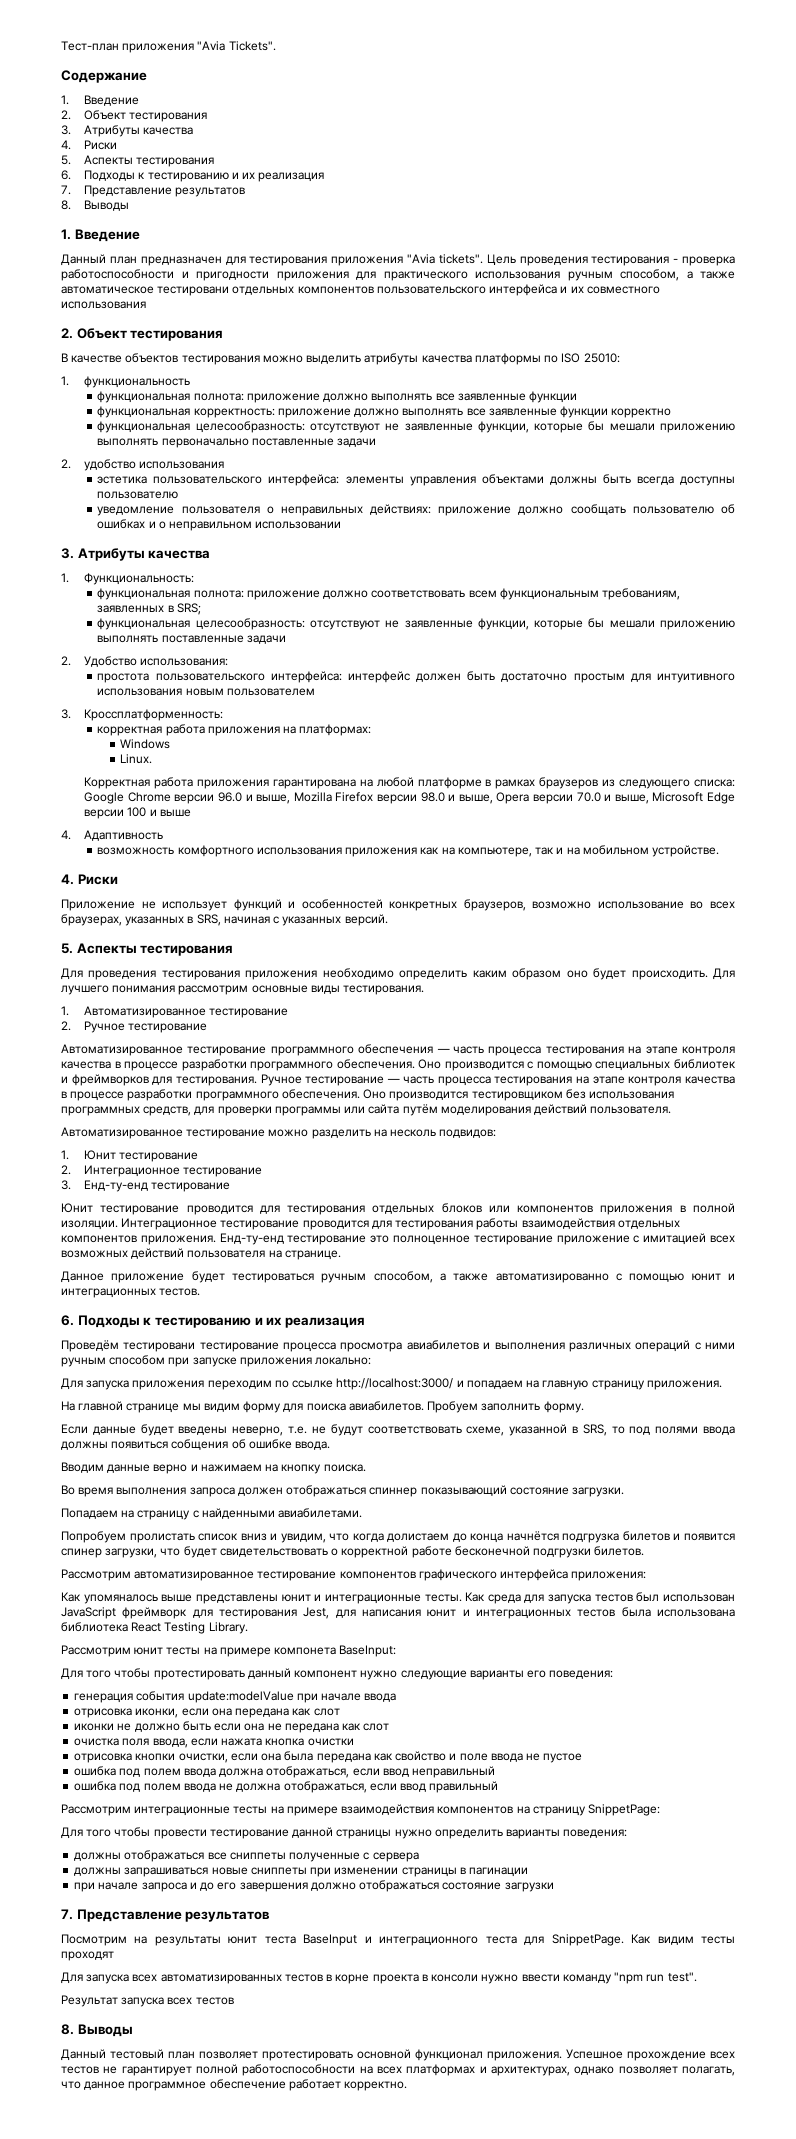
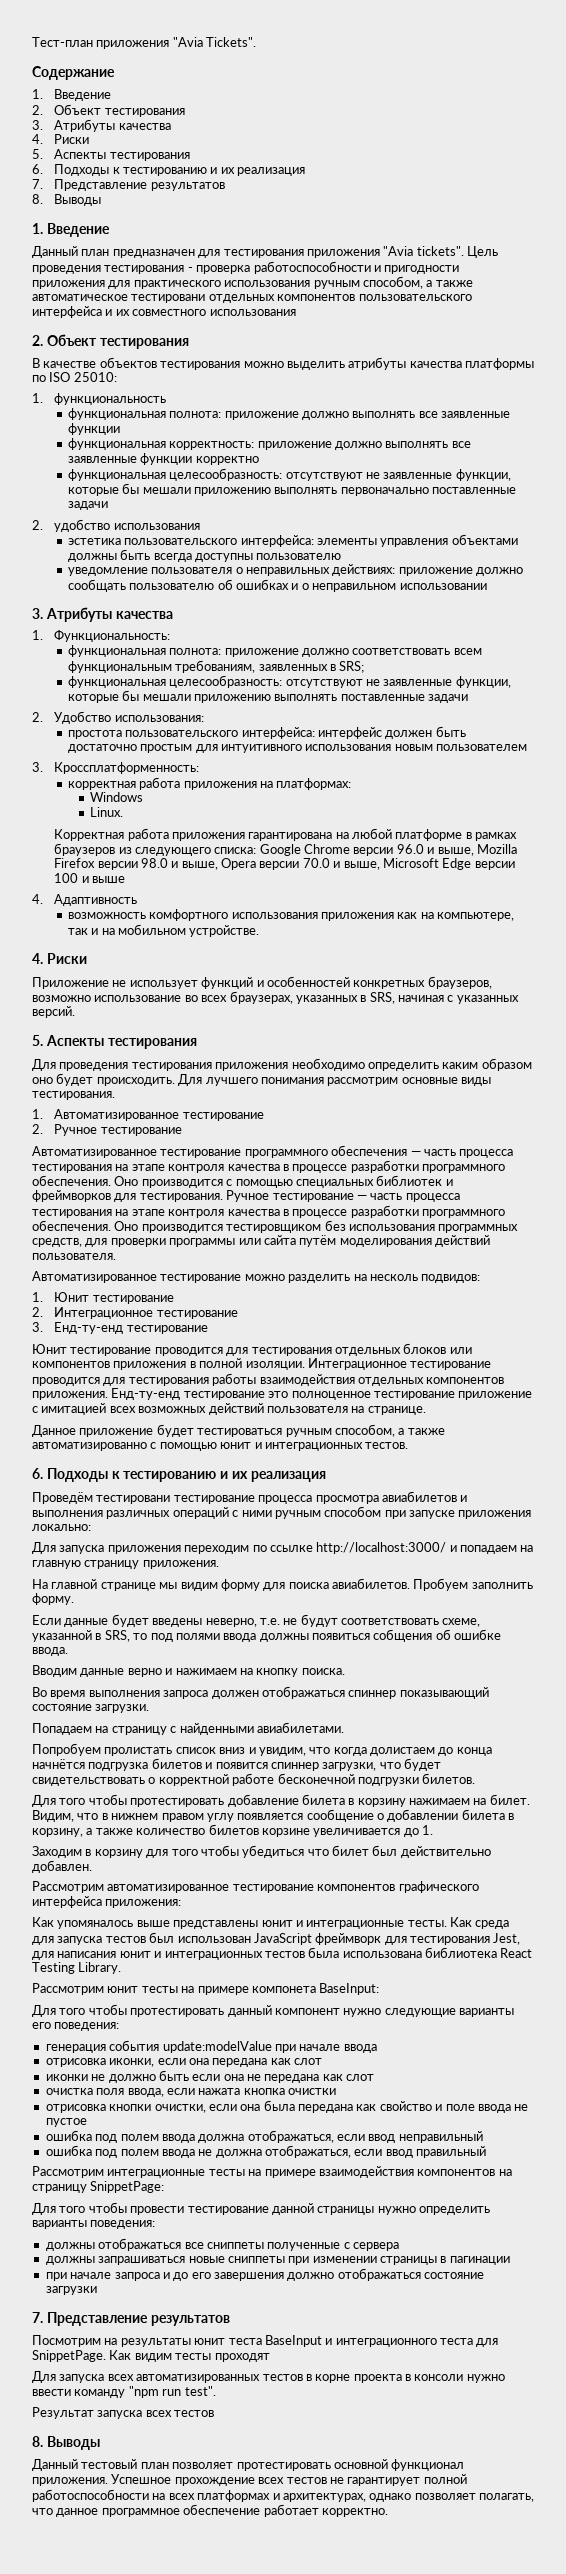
- Попробуем пролистать список вниз и увидим, что когда долистаем до конца начнётся подгрузка билетов и появится спинер загрузки, что будет свидетельствовать о корректной работе бесконечной подгрузки билетов.
+ Попробуем пролистать список вниз и увидим, что когда долистаем до конца начнётся подгрузка билетов и появится спиннер загрузки, что будет свидетельствовать о корректной работе бесконечной подгрузки билетов.
+ Для того чтобы протестировать добавление билета в корзину нажимаем на билет. Видим, что в нижнем правом углу появляется сообщение о добавлении билета в корзину, а также количество билетов корзине увеличивается до 1.
+ Заходим в корзину для того чтобы убедиться что билет был действительно добавлен.

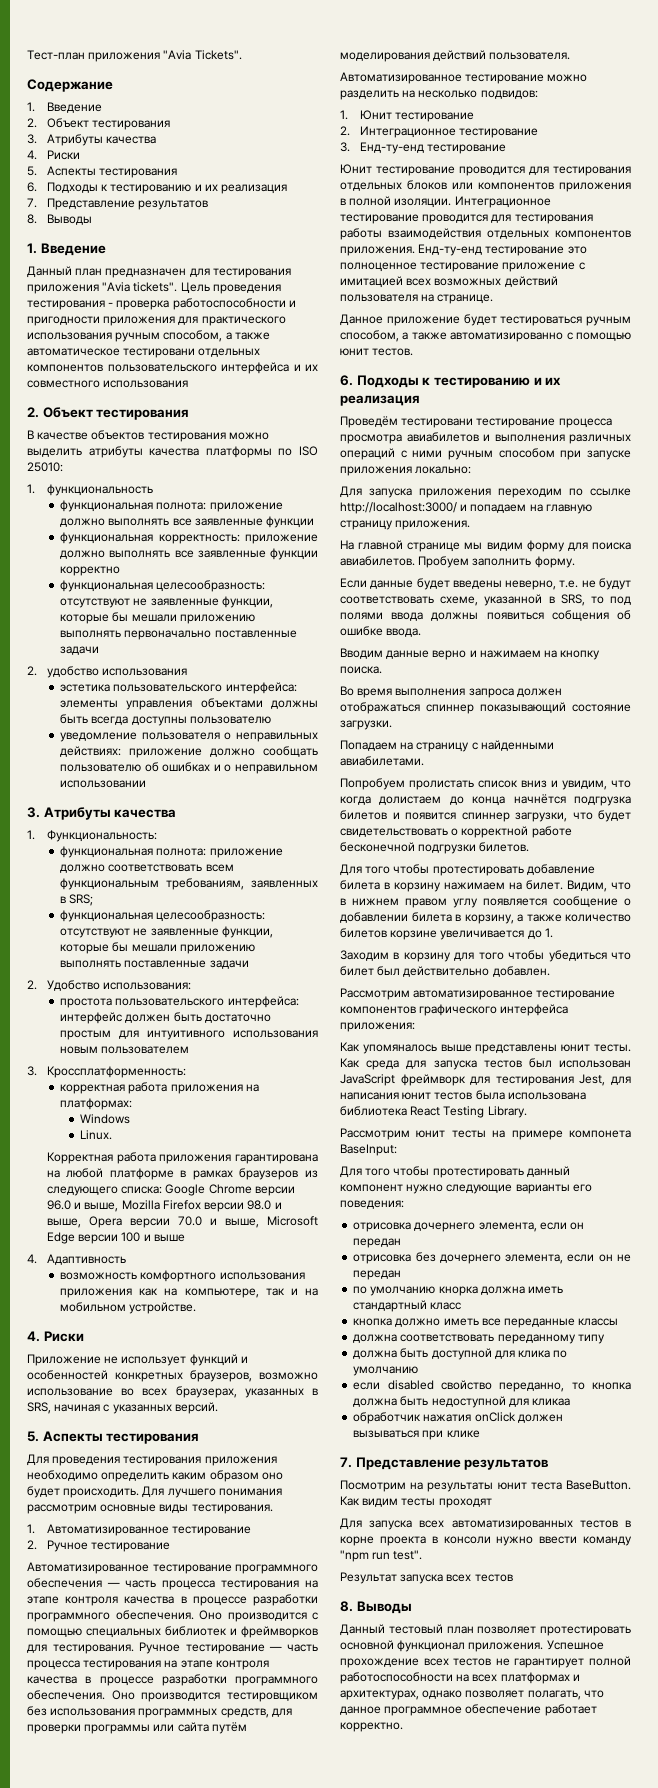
- Автоматизированное тестирование можно разделить на несколь подвидов:
+ Автоматизированное тестирование можно разделить на несколько подвидов:
- Данное приложение будет тестироваться ручным способом, а также автоматизированно с помощью юнит и интеграционных тестов.
+ Данное приложение будет тестироваться ручным способом, а также автоматизированно с помощью юнит тестов.
- Как упомяналось выше представлены юнит и интеграционные тесты.
+ Как упомяналось выше представлены юнит тесты.
- Как среда для запуска тестов был использован JavaScript фреймворк для тестирования Jest, для написания юнит и интеграционных тестов была использована библиотека React Testing Library.
+ Как среда для запуска тестов был использован JavaScript фреймворк для тестирования Jest, для написания юнит тестов была использована библиотека React Testing Library.
- генерация события update:modelValue при начале ввода
- отрисовка иконки, если она передана как слот
- иконки не должно быть если она не передана как слот
- очистка поля ввода, если нажата кнопка очистки
- отрисовка кнопки очистки, если она была передана как свойство и поле ввода не пустое
- ошибка под полем ввода должна отображаться, если ввод неправильный
- ошибка под полем ввода не должна отображаться, если ввод правильный
- Рассмотрим интеграционные тесты на примере взаимодействия компонентов на страницу SnippetPage:
- Для того чтобы провести тестирование данной страницы нужно определить варианты поведения:
- должны отображаться все сниппеты полученные с сервера
- должны запрашиваться новые сниппеты при изменении страницы в пагинации
- при начале запроса и до его завершения должно отображаться состояние загрузки
+ отрисовка дочернего элемента, если он передан
+ отрисовка без дочернего элемента, если он не передан
+ по умолчанию кнорка должна иметь стандартный класс
+ кнопка должно иметь все переданные классы
+ должна соответствовать переданному типу
+ должна быть доступной для клика по умолчанию
+ если disabled свойство переданно, то кнопка должна быть недоступной для кликаа
+ обработчик нажатия onClick должен вызываться при клике
- Посмотрим на результаты юнит теста BaseInput и интеграционного теста для SnippetPage.
+ Посмотрим на результаты юнит теста BaseButton.

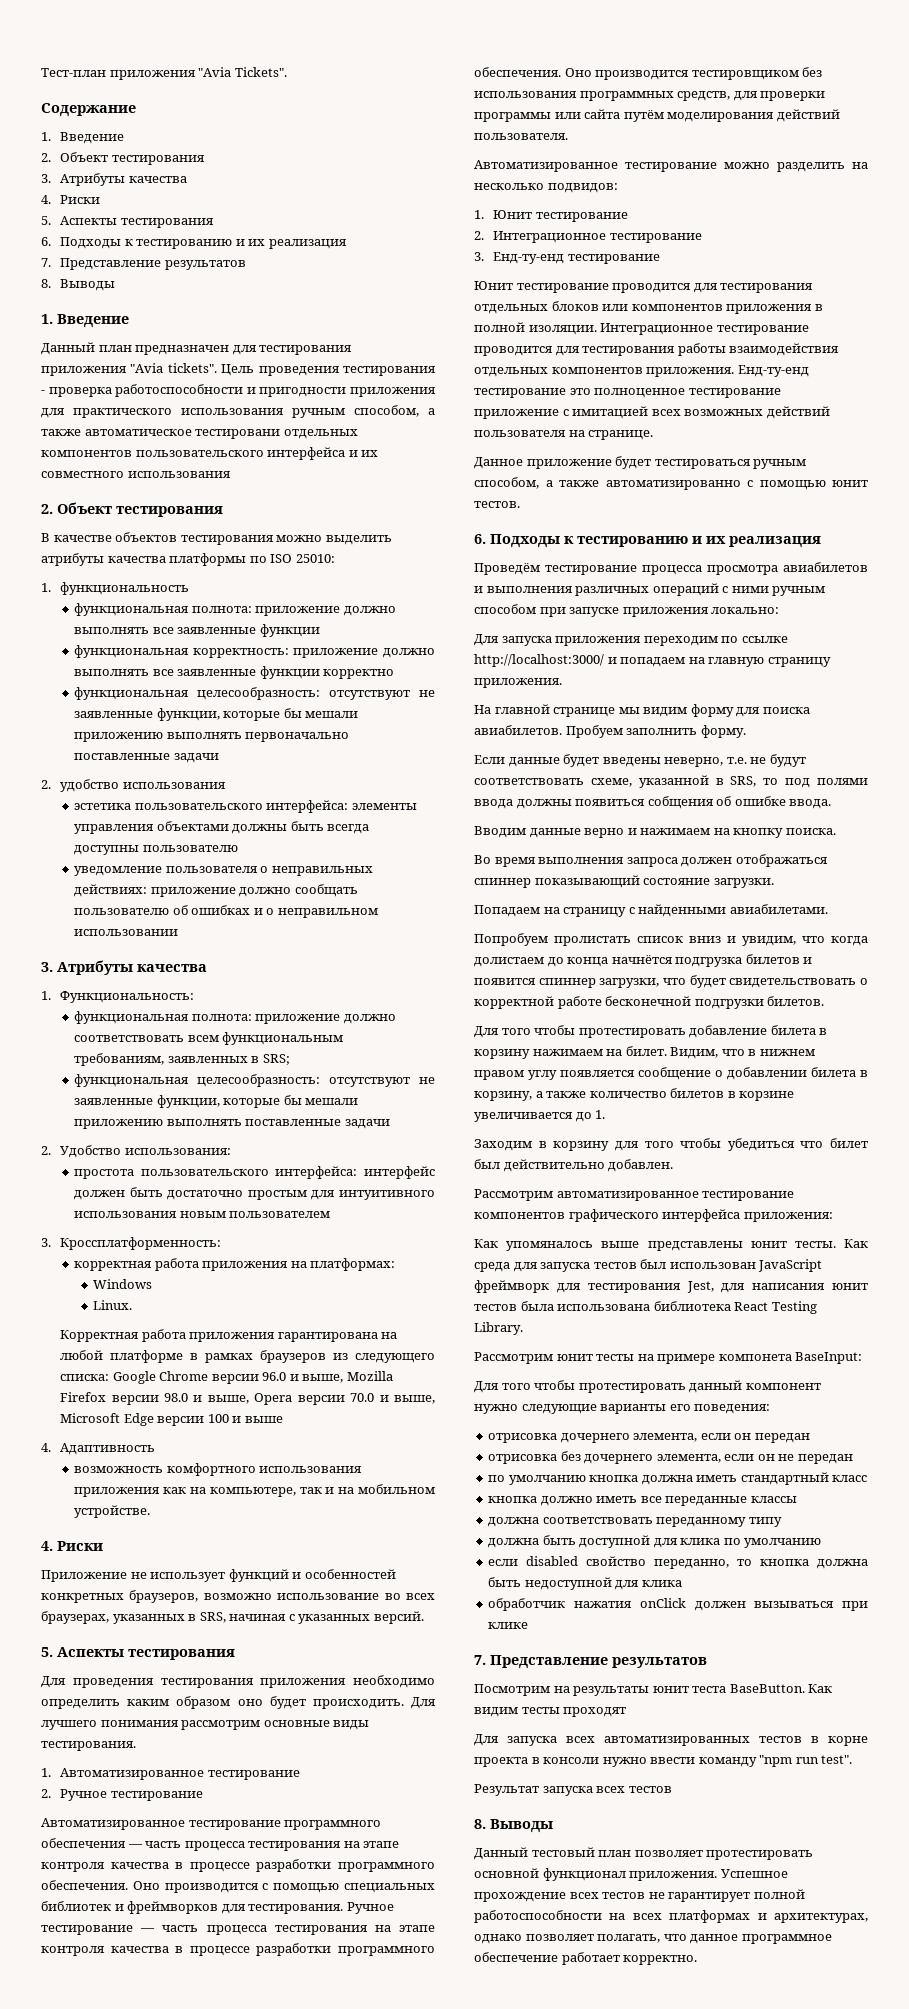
- Проведём тестировани тестирование процесса просмотра авиабилетов и выполнения различных операций с ними ручным способом при запуске приложения локально:
+ Проведём тестирование процесса просмотра авиабилетов и выполнения различных операций с ними ручным способом при запуске приложения локально:
- Видим, что в нижнем правом углу появляется сообщение о добавлении билета в корзину, а также количество билетов корзине увеличивается до 1.
+ Видим, что в нижнем правом углу появляется сообщение о добавлении билета в корзину, а также количество билетов в корзине увеличивается до 1.
- по умолчанию кнорка должна иметь стандартный класс
+ по умолчанию кнопка должна иметь стандартный класс
- если disabled свойство переданно, то кнопка должна быть недоступной для кликаа
+ если disabled свойство переданно, то кнопка должна быть недоступной для клика

